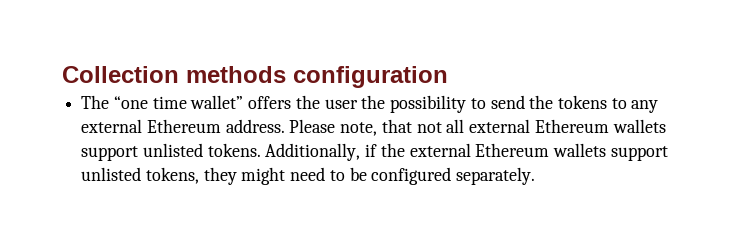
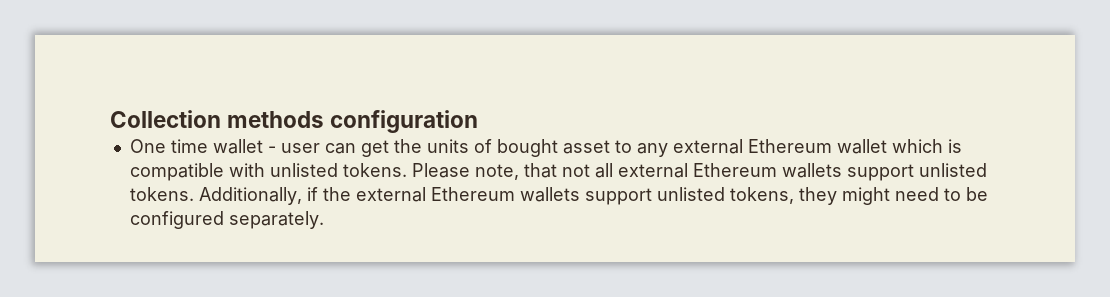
- The “one time wallet” offers the user the possibility to send the tokens to any external Ethereum address.
+ One time wallet - user can get the units of bought asset to any external Ethereum wallet which is compatible with unlisted tokens.

